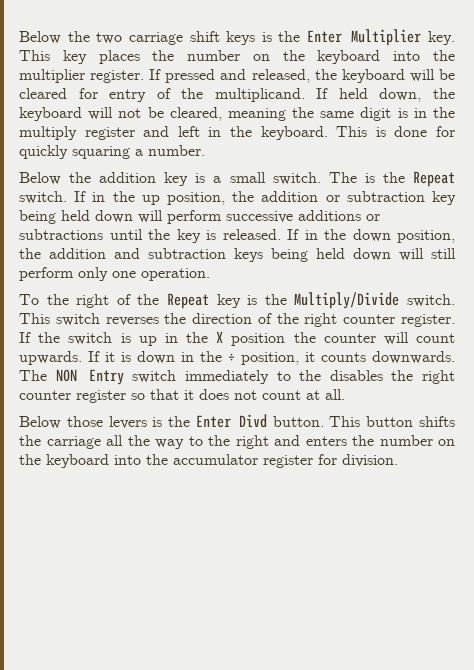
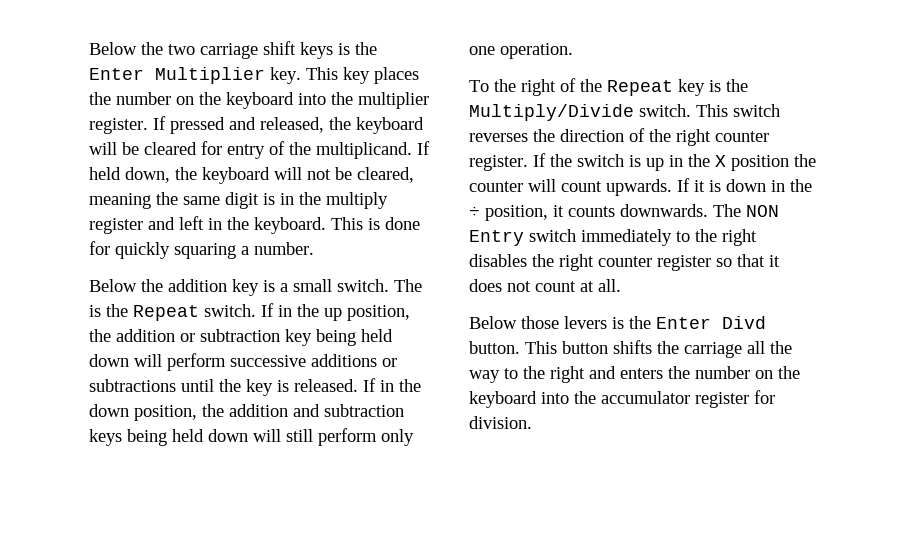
- The NON Entry switch immediately to the disables the right counter register so that it does not count at all.
+ The NON Entry switch immediately to the right disables the right counter register so that it does not count at all.

